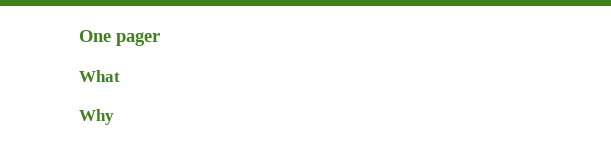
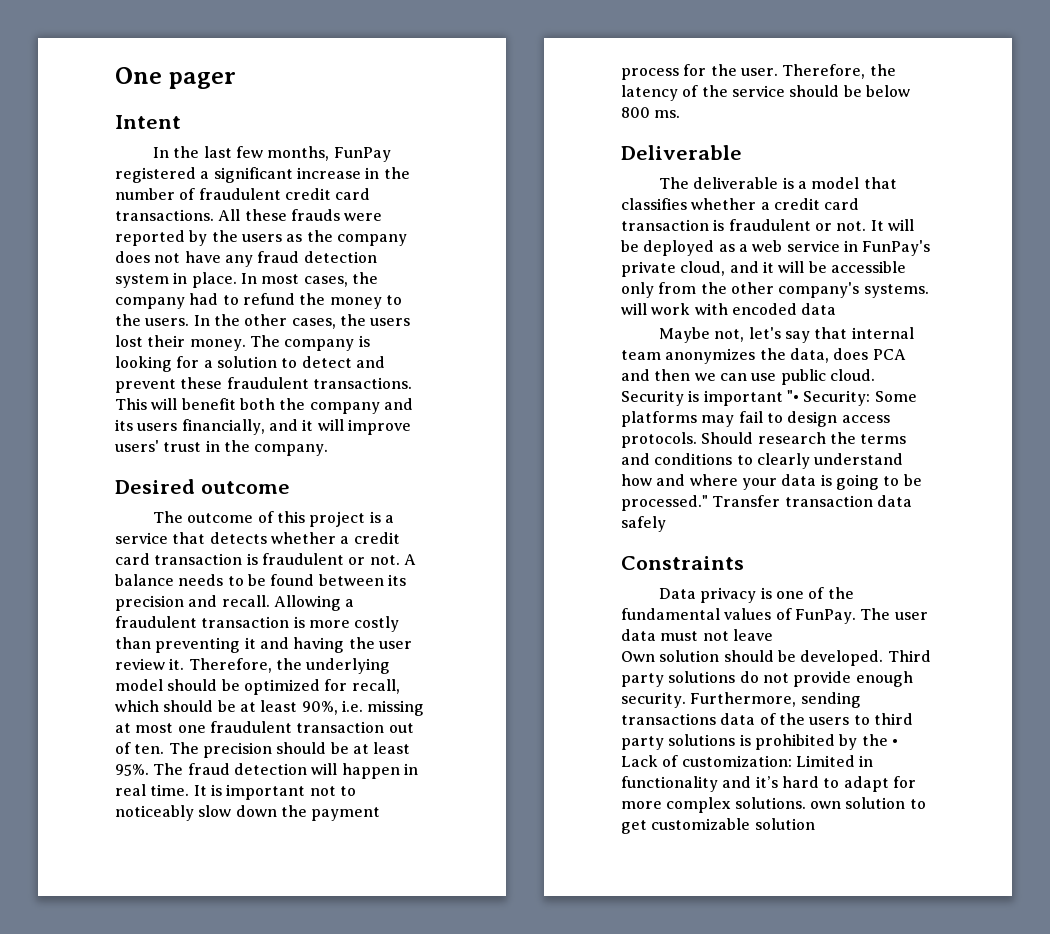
- What
- Why
+ Intent
+ In the last few months, FunPay registered a significant increase in the number of fraudulent credit card transactions. All these frauds were reported by the users as the company does not have any fraud detection system in place. In most cases, the company had to refund the money to the users. In the other cases, the users lost their money. The company is looking for a solution to detect and prevent these fraudulent transactions. This will benefit both the company and its users financially, and it will improve users' trust in the company.
+ Desired outcome
+ The outcome of this project is a service that detects whether a credit card transaction is fraudulent or not. A balance needs to be found between its precision and recall. Allowing a fraudulent transaction is more costly than preventing it and having the user review it. Therefore, the underlying model should be optimized for recall, which should be at least 90%, i.e. missing at most one fraudulent transaction out of ten. The precision should be at least 95%. The fraud detection will happen in real time. It is important not to noticeably slow down the payment process for the user. Therefore, the latency of the service should be below 800 ms.
+ Deliverable
+ The deliverable is a model that classifies whether a credit card transaction is fraudulent or not. It will be deployed as a web service in FunPay's private cloud, and it will be accessible only from the other company's systems. will work with encoded data
+ Maybe not, let's say that internal team anonymizes the data, does PCA and then we can use public cloud. Security is important "• Security: Some platforms may fail to design access protocols. Should research the terms and conditions to clearly understand how and where your data is going to be processed." Transfer transaction data safely
+ Constraints
+ Data privacy is one of the fundamental values of FunPay. The user data must not leave
+ Own solution should be developed. Third party solutions do not provide enough security. Furthermore, sending transactions data of the users to third party solutions is prohibited by the • Lack of customization: Limited in functionality and it’s hard to adapt for more complex solutions. own solution to get customizable solution

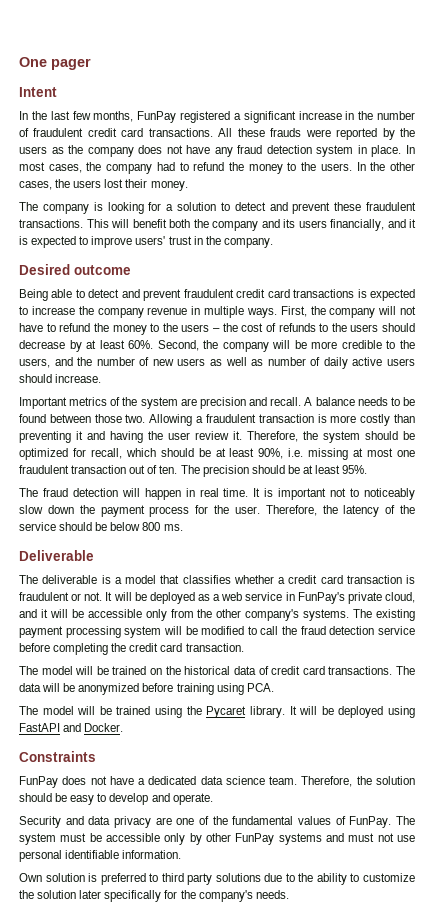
- In the other cases, the users lost their money. The company is looking for a solution to detect and prevent these fraudulent transactions.
+ In the other cases, the users lost their money.
+ The company is looking for a solution to detect and prevent these fraudulent transactions.
- This will benefit both the company and its users financially, and it will improve users' trust in the company.
+ This will benefit both the company and its users financially, and it is expected to improve users' trust in the company.
- The outcome of this project is a service that detects whether a credit card transaction is fraudulent or not.
+ Being able to detect and prevent fraudulent credit card transactions is expected to increase the company revenue in multiple ways. First, the company will not have to refund the money to the users – the cost of refunds to the users should decrease by at least 60%. Second, the company will be more credible to the users, and the number of new users as well as number of daily active users should increase.
+ Important metrics of the system are precision and recall.
- A balance needs to be found between its precision and recall.
+ A balance needs to be found between those two.
- Therefore, the underlying model should be optimized for recall, which should be at least 90%, i.e. missing at most one fraudulent transaction out of ten.
+ Therefore, the system should be optimized for recall, which should be at least 90%, i.e. missing at most one fraudulent transaction out of ten.
- The precision should be at least 95%. The fraud detection will happen in real time.
+ The precision should be at least 95%.
+ The fraud detection will happen in real time.
- It will be deployed as a web service in FunPay's private cloud, and it will be accessible only from the other company's systems. will work with encoded data
- Maybe not, let's say that internal team anonymizes the data, does PCA and then we can use public cloud. Security is important "• Security: Some platforms may fail to design access protocols. Should research the terms and conditions to clearly understand how and where your data is going to be processed." Transfer transaction data safely
+ It will be deployed as a web service in FunPay's private cloud, and it will be accessible only from the other company's systems. The existing payment processing system will be modified to call the fraud detection service before completing the credit card transaction.
+ The model will be trained on the historical data of credit card transactions. The data will be anonymized before training using PCA.
+ The model will be trained using the Pycaret library. It will be deployed using FastAPI and Docker.
  Constraints
- Data privacy is one of the fundamental values of FunPay.
+ FunPay does not have a dedicated data science team. Therefore, the solution should be easy to develop and operate.
+ Security and data privacy are one of the fundamental values of FunPay.
- The user data must not leave
- Own solution should be developed. Third party solutions do not provide enough security. Furthermore, sending transactions data of the users to third party solutions is prohibited by the • Lack of customization: Limited in functionality and it’s hard to adapt for more complex solutions. own solution to get customizable solution
+ The system must be accessible only by other FunPay systems and must not use personal identifiable information.
+ Own solution is preferred to third party solutions due to the ability to customize the solution later specifically for the company's needs.

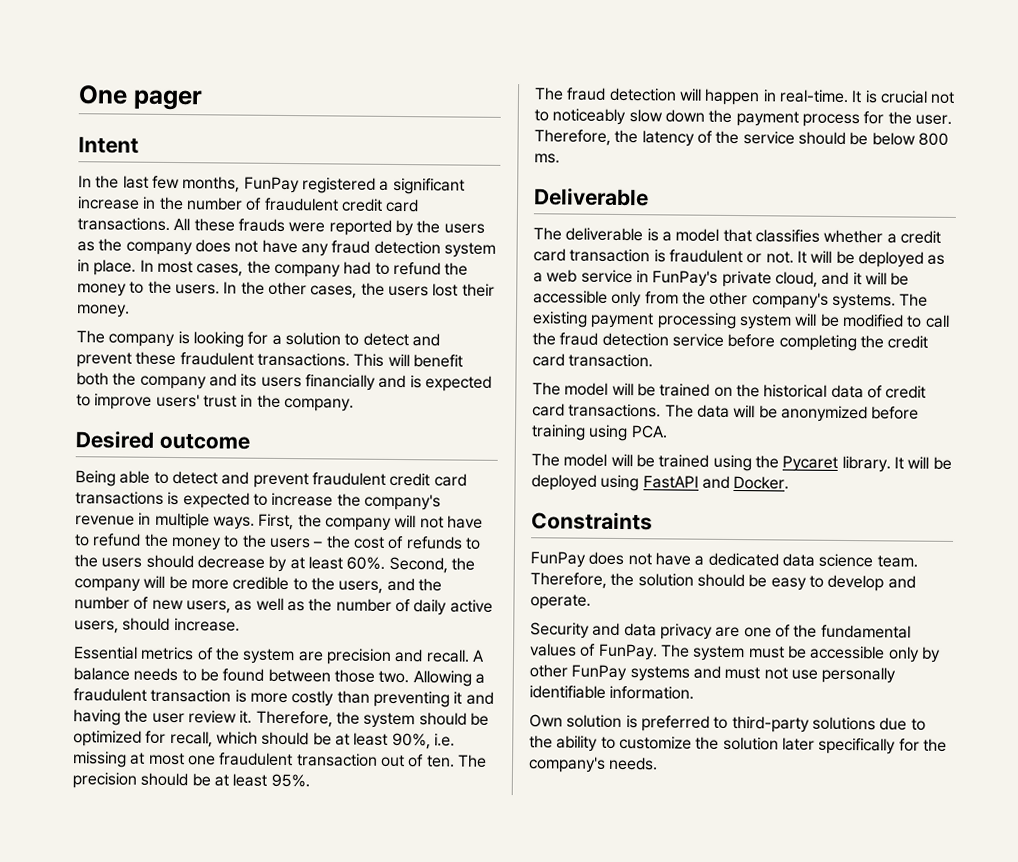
- This will benefit both the company and its users financially, and it is expected to improve users' trust in the company.
+ This will benefit both the company and its users financially and is expected to improve users' trust in the company.
- Being able to detect and prevent fraudulent credit card transactions is expected to increase the company revenue in multiple ways.
+ Being able to detect and prevent fraudulent credit card transactions is expected to increase the company's revenue in multiple ways.
- Second, the company will be more credible to the users, and the number of new users as well as number of daily active users should increase.
+ Second, the company will be more credible to the users, and the number of new users, as well as the number of daily active users, should increase.
- Important metrics of the system are precision and recall.
+ Essential metrics of the system are precision and recall.
- The fraud detection will happen in real time.
+ The fraud detection will happen in real-time.
- It is important not to noticeably slow down the payment process for the user.
+ It is crucial not to noticeably slow down the payment process for the user.
- The system must be accessible only by other FunPay systems and must not use personal identifiable information.
+ The system must be accessible only by other FunPay systems and must not use personally identifiable information.
- Own solution is preferred to third party solutions due to the ability to customize the solution later specifically for the company's needs.
+ Own solution is preferred to third-party solutions due to the ability to customize the solution later specifically for the company's needs.

